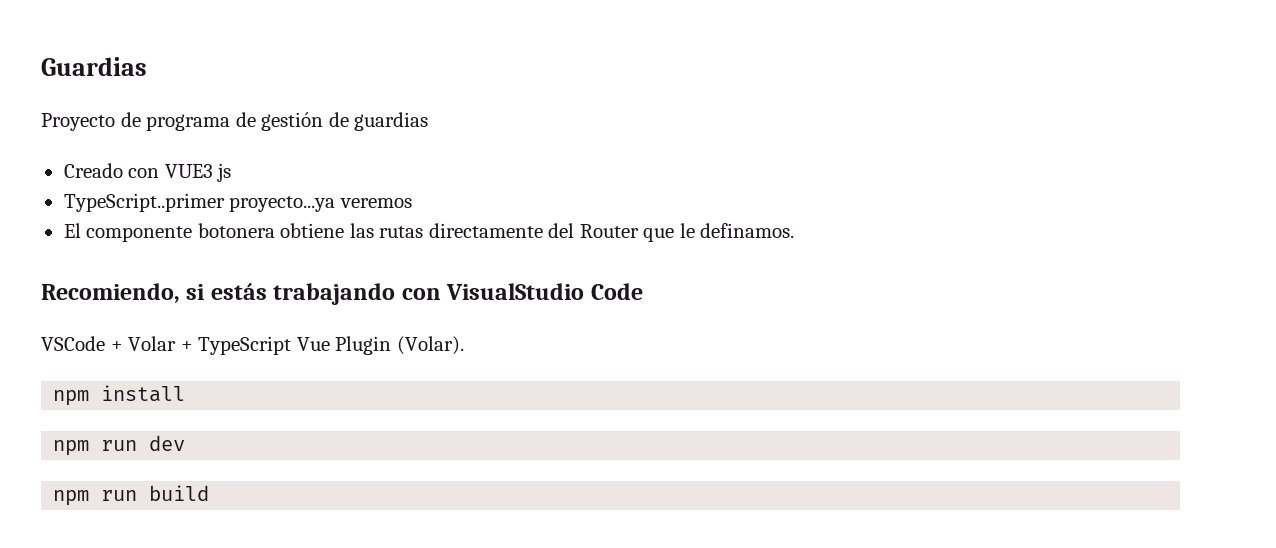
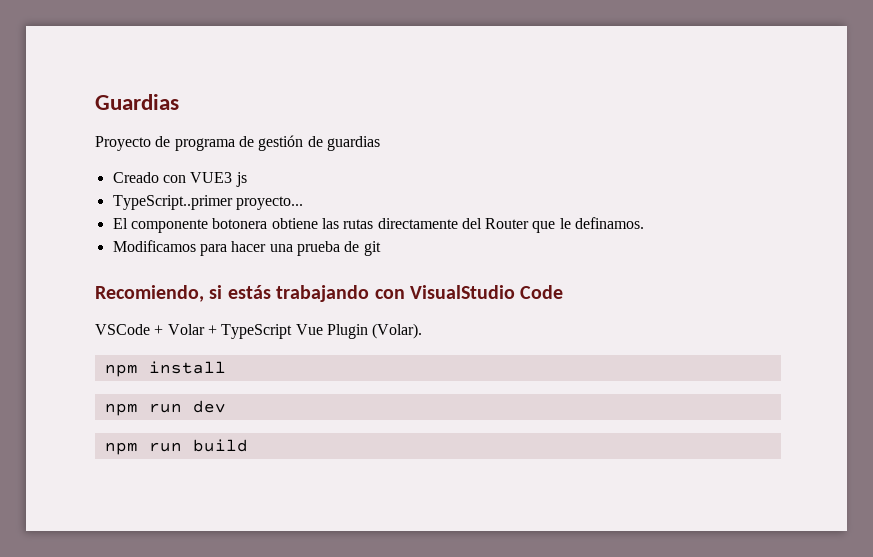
- TypeScript..primer proyecto...ya veremos
+ TypeScript..primer proyecto...
+ Modificamos para hacer una prueba de git

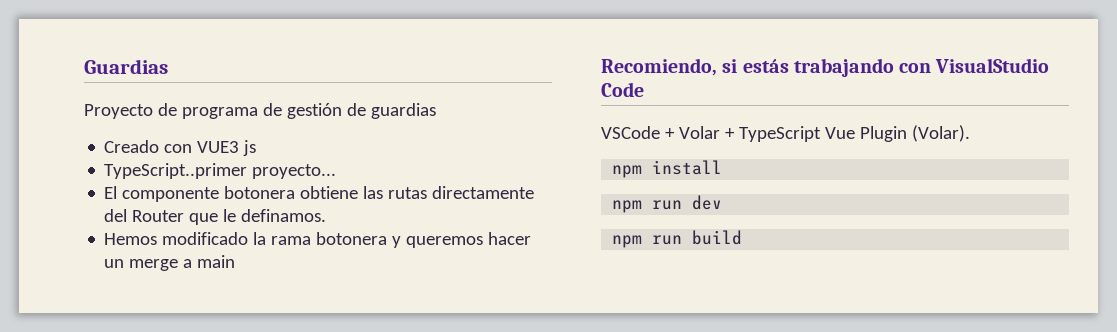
- Modificamos para hacer una prueba de git
+ Hemos modificado la rama botonera y queremos hacer un merge a main

